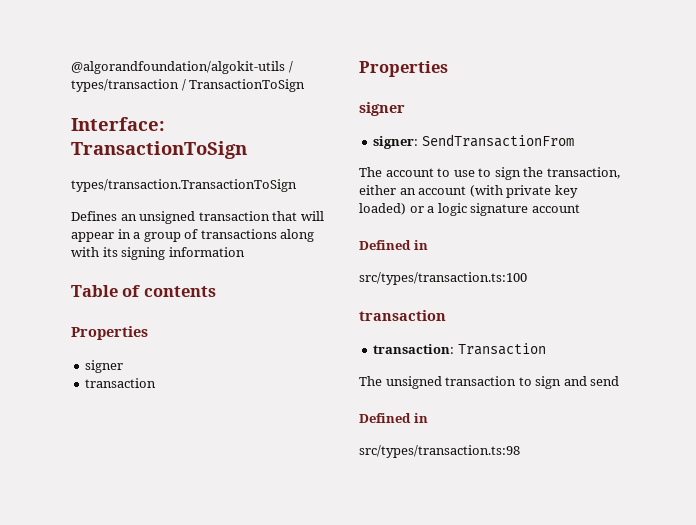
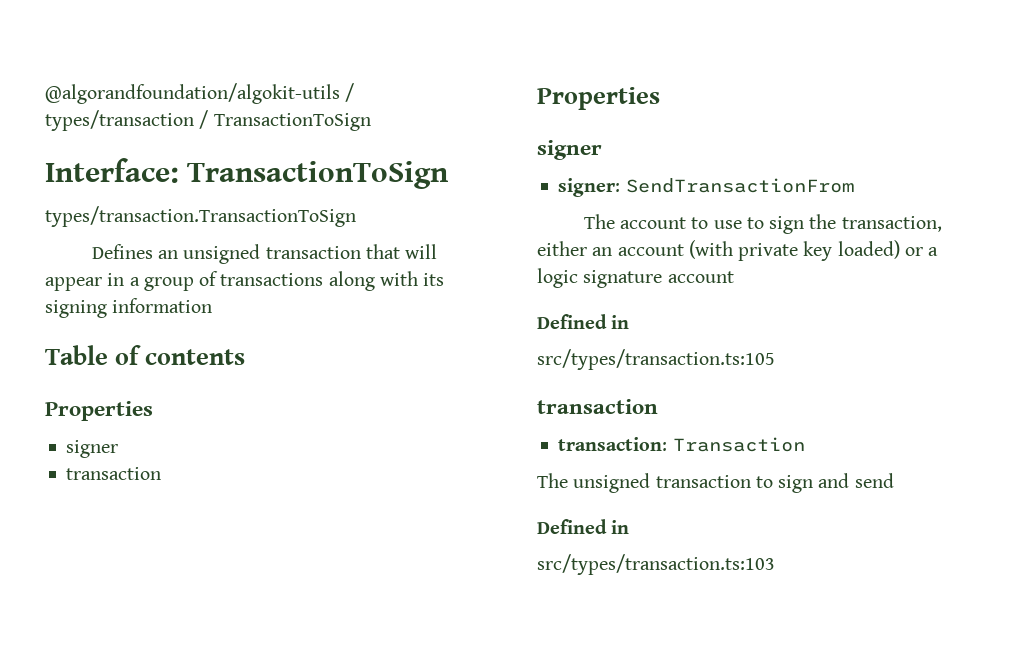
- src/types/transaction.ts:100
+ src/types/transaction.ts:105
- src/types/transaction.ts:98
+ src/types/transaction.ts:103

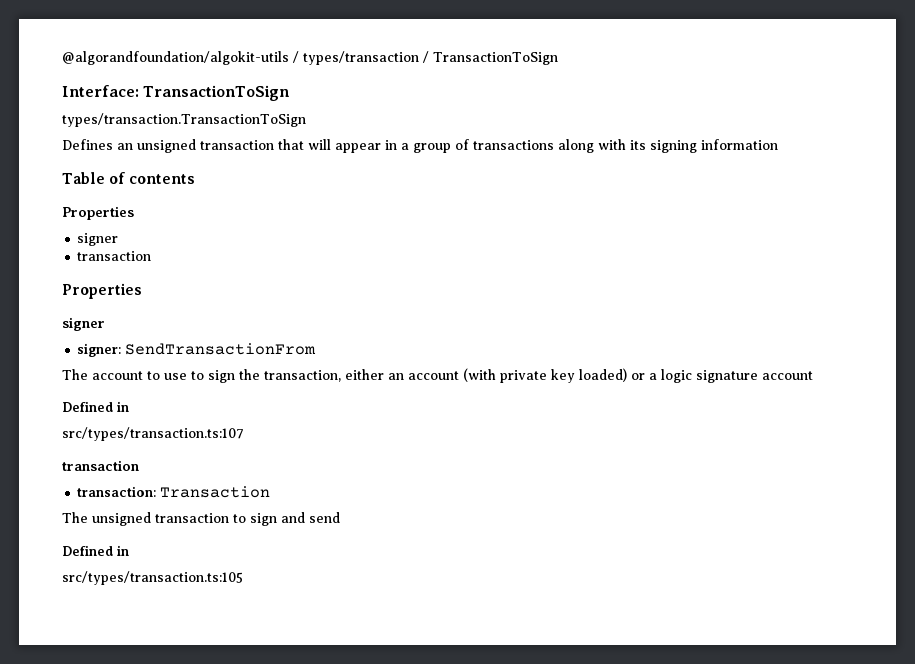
- src/types/transaction.ts:105
+ src/types/transaction.ts:107
- src/types/transaction.ts:103
+ src/types/transaction.ts:105

